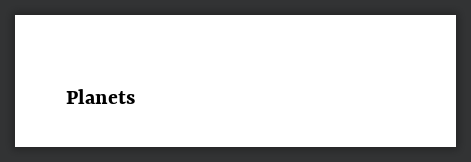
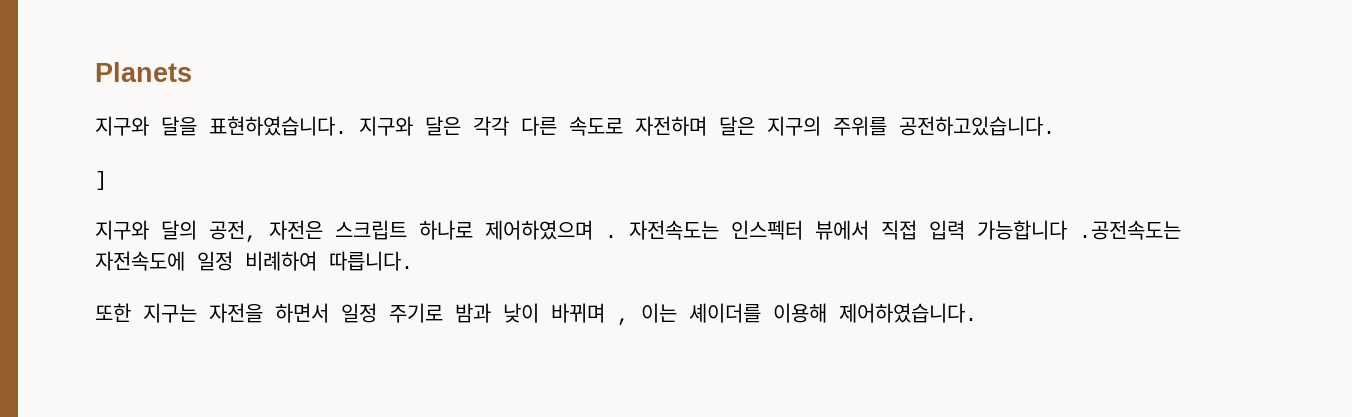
+ 지구와 달을 표현하였습니다. 지구와 달은 각각 다른 속도로 자전하며 달은 지구의 주위를 공전하고있습니다.
+ ]
+ 지구와 달의 공전, 자전은 스크립트 하나로 제어하였으며 . 자전속도는 인스펙터 뷰에서 직접 입력 가능합니다 .공전속도는 자전속도에 일정 비례하여 따릅니다.
+ 또한 지구는 자전을 하면서 일정 주기로 밤과 낮이 바뀌며 , 이는 셰이더를 이용해 제어하였습니다.

